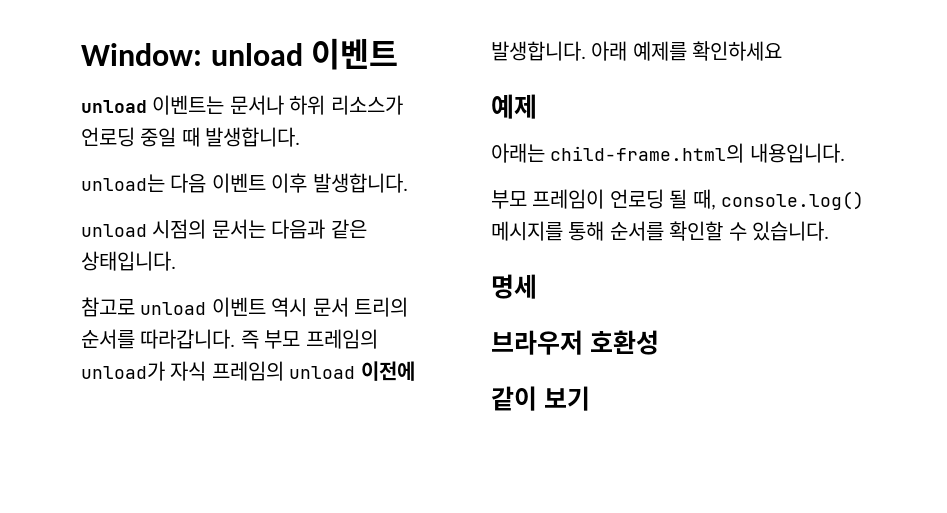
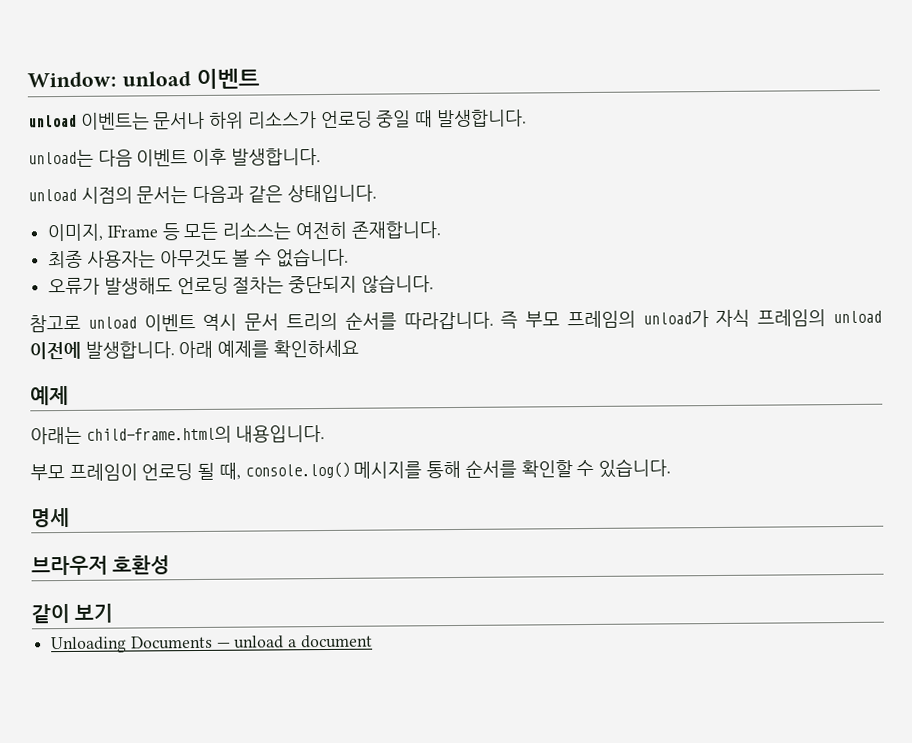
+ 이미지, IFrame 등 모든 리소스는 여전히 존재합니다.
+ 최종 사용자는 아무것도 볼 수 없습니다.
+ 오류가 발생해도 언로딩 절차는 중단되지 않습니다.
+ Unloading Documents — unload a document

